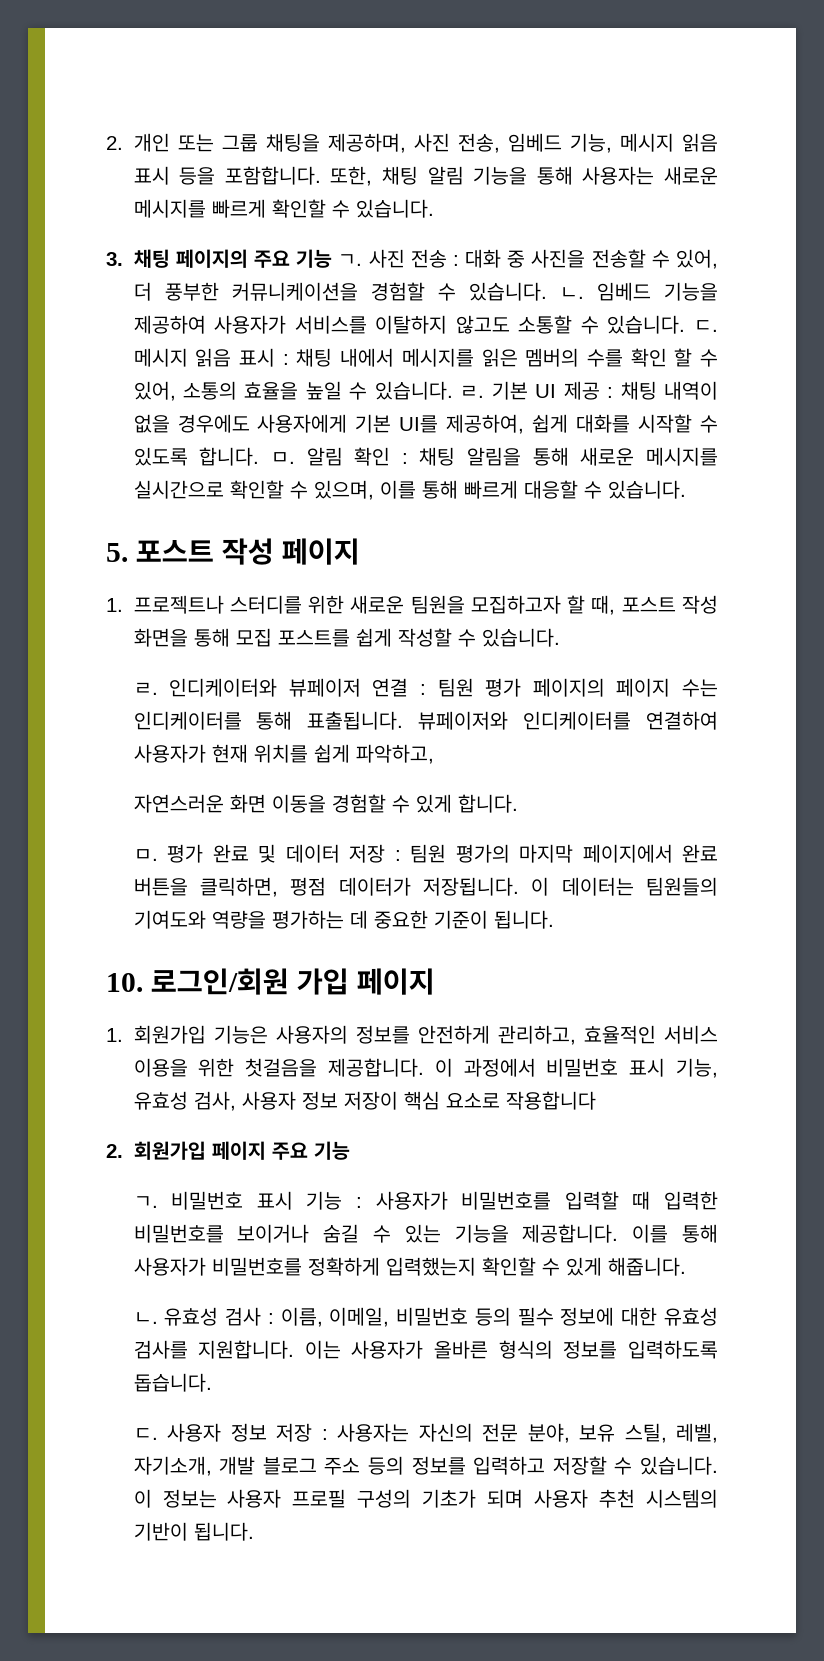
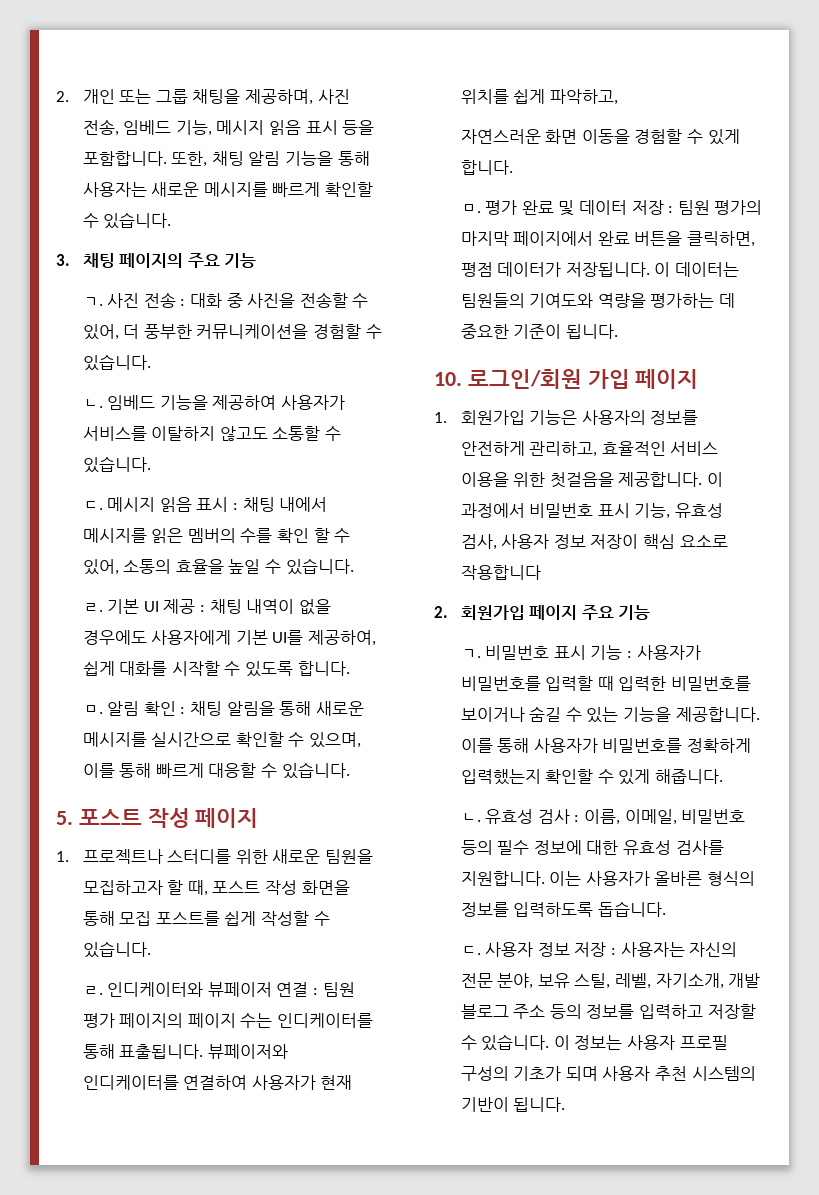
- 3. 채팅 페이지의 주요 기능 ㄱ.
+ 3. 채팅 페이지의 주요 기능
+ ㄱ.
- 사진 전송 : 대화 중 사진을 전송할 수 있어, 더 풍부한 커뮤니케이션을 경험할 수 있습니다. ㄴ.
+ 사진 전송 : 대화 중 사진을 전송할 수 있어, 더 풍부한 커뮤니케이션을 경험할 수 있습니다.
+ ㄴ.
- 임베드 기능을 제공하여 사용자가 서비스를 이탈하지 않고도 소통할 수 있습니다. ㄷ.
+ 임베드 기능을 제공하여 사용자가 서비스를 이탈하지 않고도 소통할 수 있습니다.
+ ㄷ.
- 메시지 읽음 표시 : 채팅 내에서 메시지를 읽은 멤버의 수를 확인 할 수 있어, 소통의 효율을 높일 수 있습니다. ㄹ.
+ 메시지 읽음 표시 : 채팅 내에서 메시지를 읽은 멤버의 수를 확인 할 수 있어, 소통의 효율을 높일 수 있습니다.
+ ㄹ.
- 기본 UI 제공 : 채팅 내역이 없을 경우에도 사용자에게 기본 UI를 제공하여, 쉽게 대화를 시작할 수 있도록 합니다. ㅁ.
+ 기본 UI 제공 : 채팅 내역이 없을 경우에도 사용자에게 기본 UI를 제공하여, 쉽게 대화를 시작할 수 있도록 합니다.
+ ㅁ.

